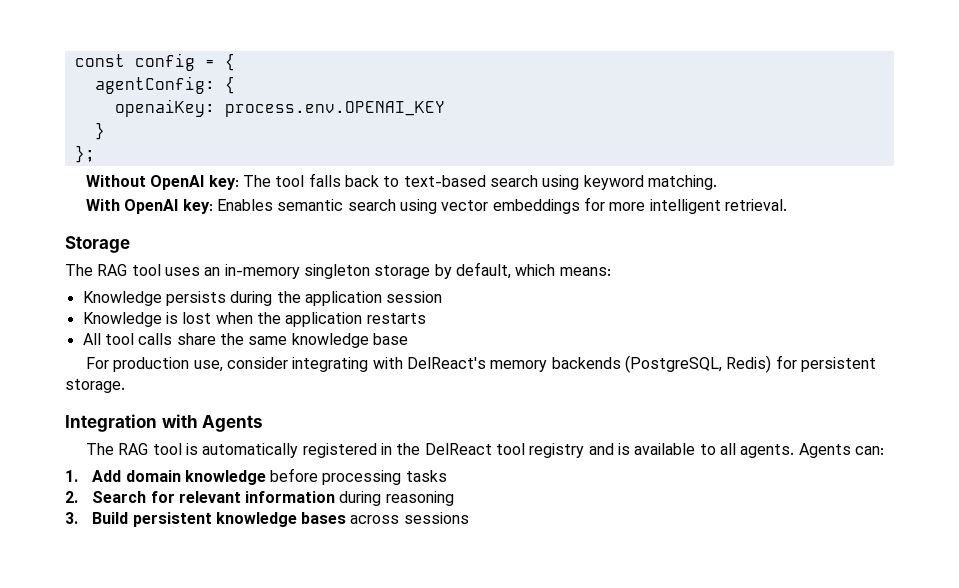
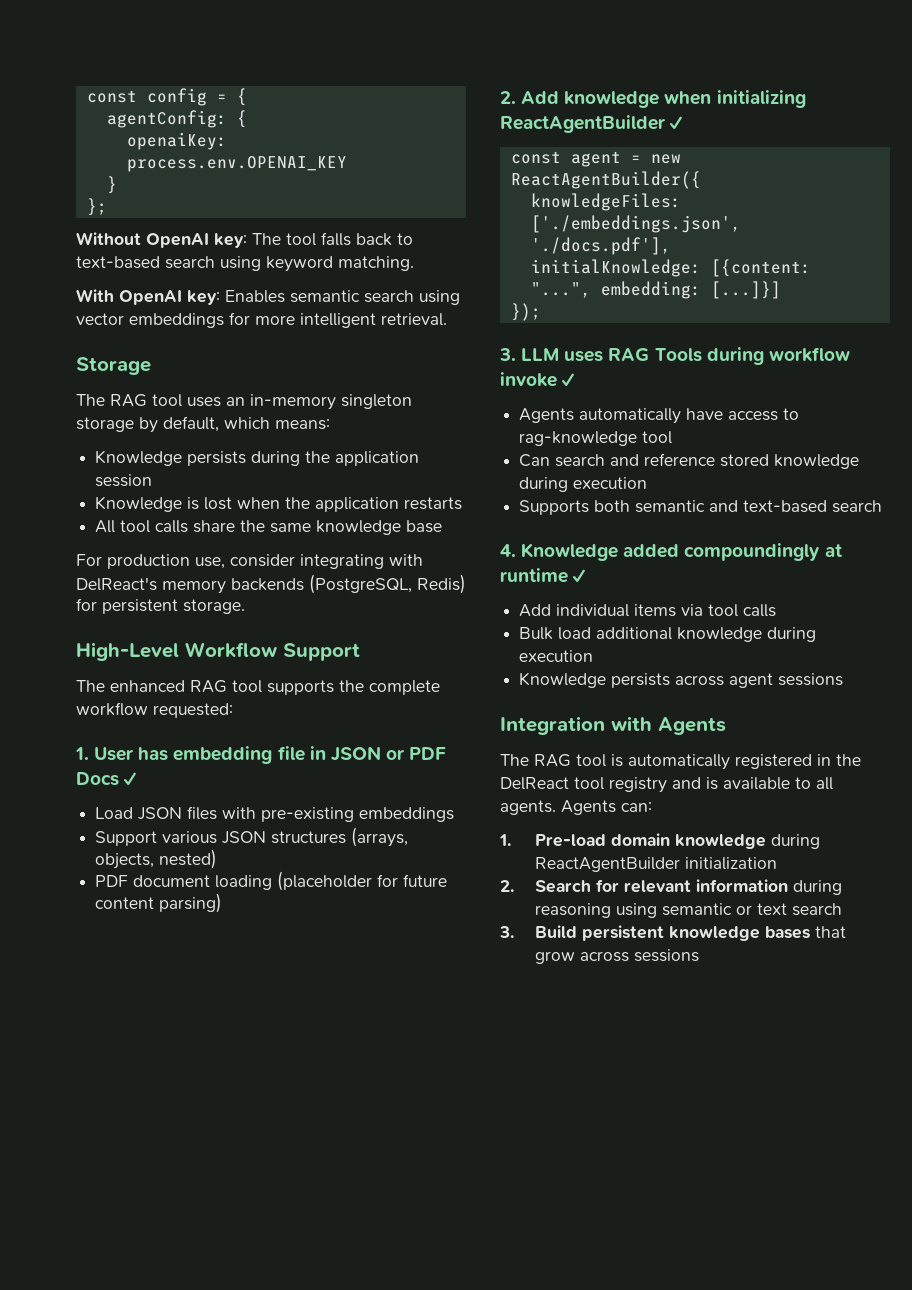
+ High-Level Workflow Support
+ The enhanced RAG tool supports the complete workflow requested:
+ 1. User has embedding file in JSON or PDF Docs ✓
+ Load JSON files with pre-existing embeddings
+ Support various JSON structures (arrays, objects, nested)
+ PDF document loading (placeholder for future content parsing)
+ 2. Add knowledge when initializing ReactAgentBuilder ✓
+ const agent = new ReactAgentBuilder({
+ knowledgeFiles: ['./embeddings.json', './docs.pdf'],
+ initialKnowledge: [{content: "...", embedding: [...]}]
+ });
+ 3. LLM uses RAG Tools during workflow invoke ✓
+ Agents automatically have access to rag-knowledge tool
+ Can search and reference stored knowledge during execution
+ Supports both semantic and text-based search
+ 4. Knowledge added compoundingly at runtime ✓
+ Add individual items via tool calls
+ Bulk load additional knowledge during execution
+ Knowledge persists across agent sessions
- 1. Add domain knowledge before processing tasks
+ 1. Pre-load domain knowledge during ReactAgentBuilder initialization
- 2. Search for relevant information during reasoning
+ 2. Search for relevant information during reasoning using semantic or text search
- 3. Build persistent knowledge bases across sessions
+ 3. Build persistent knowledge bases that grow across sessions

